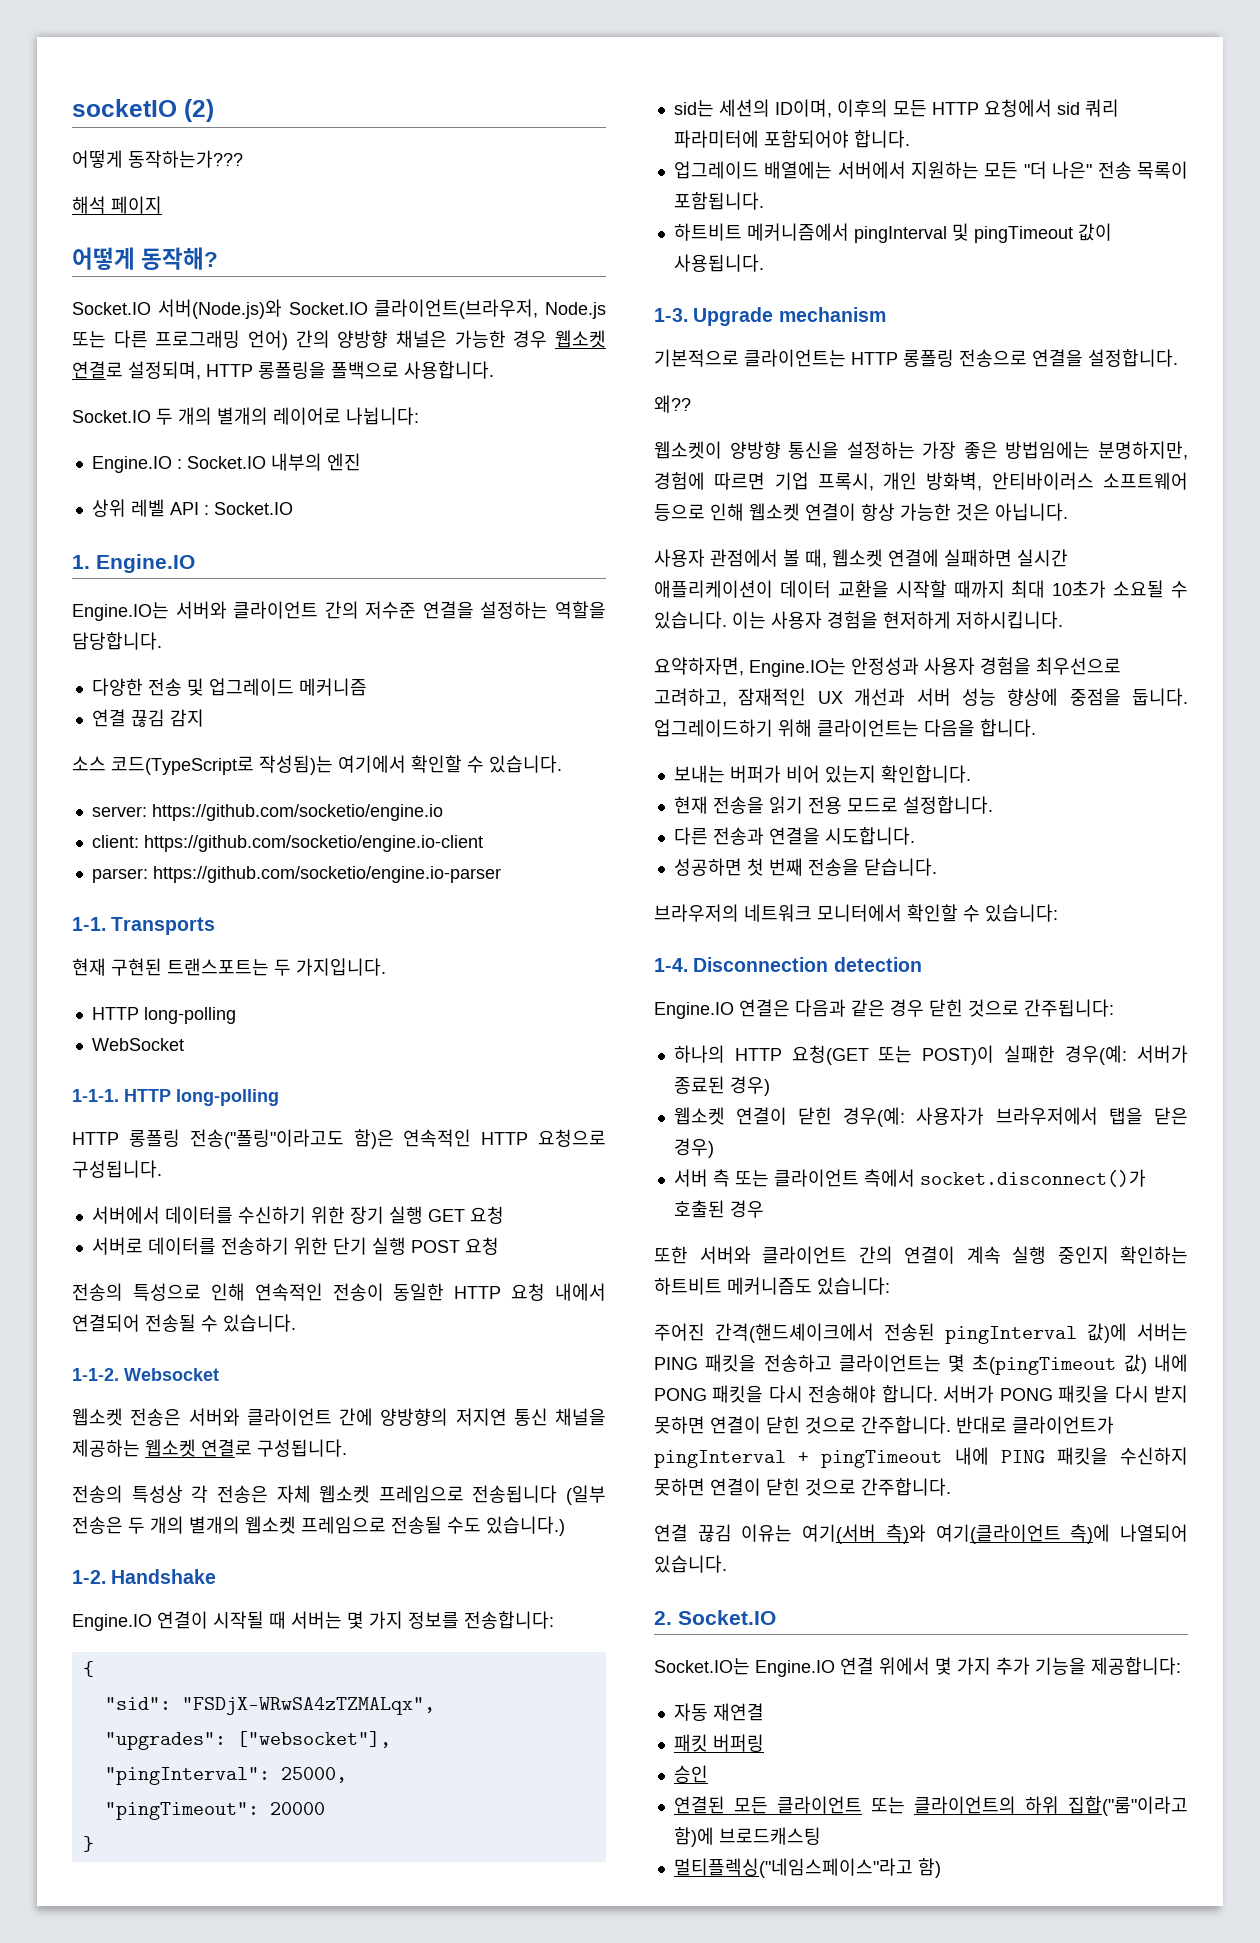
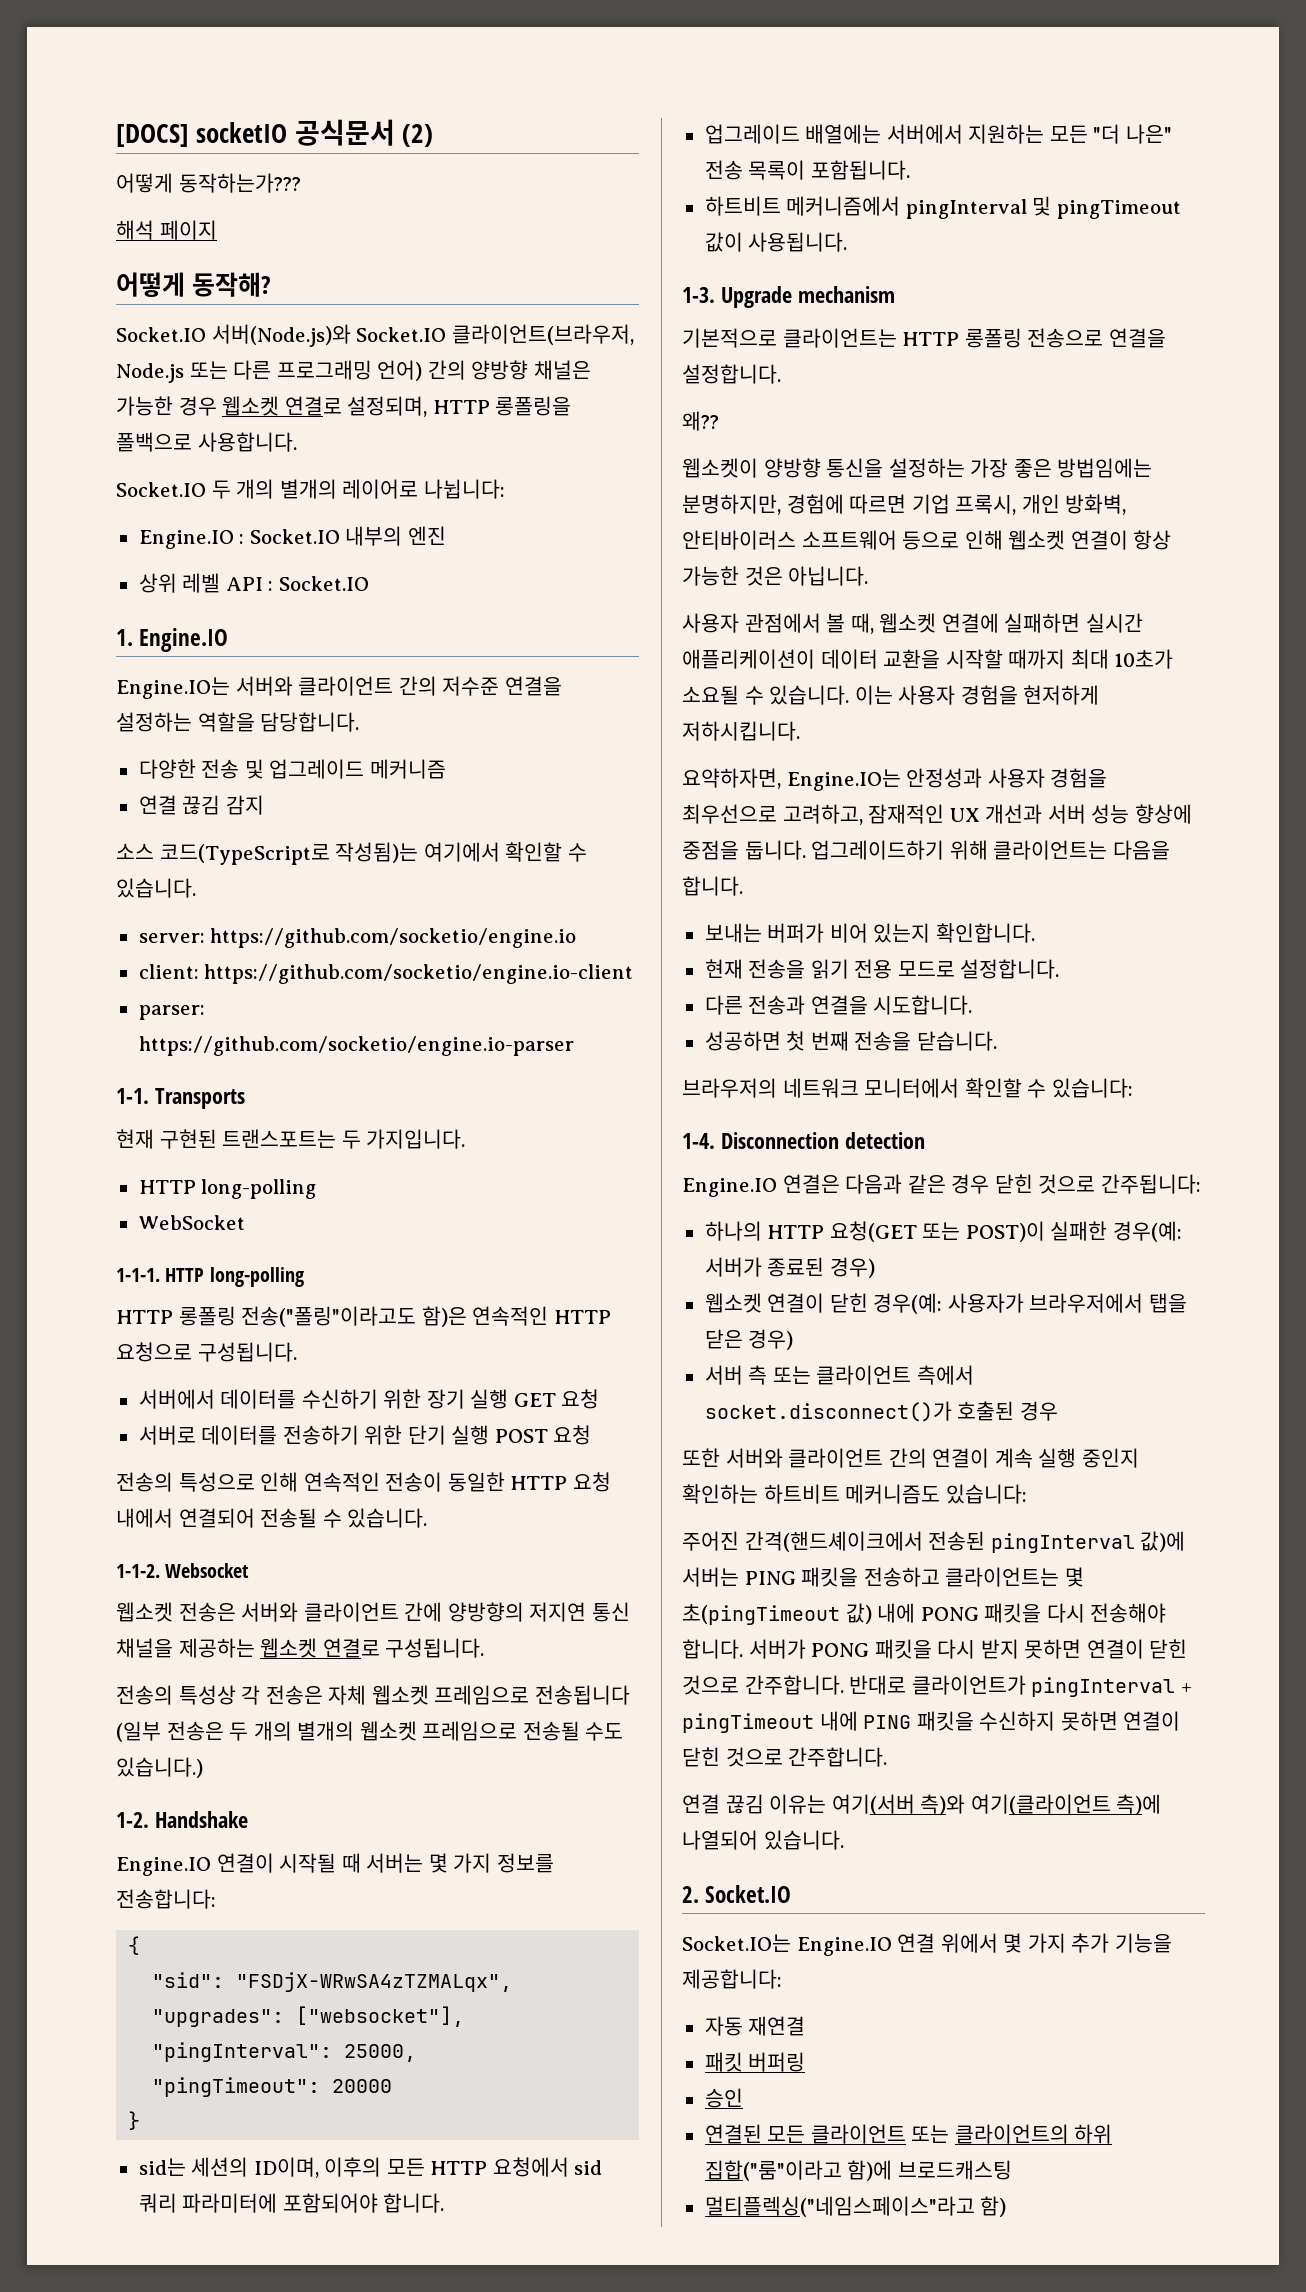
- socketIO (2)
+ [DOCS] socketIO 공식문서 (2)

